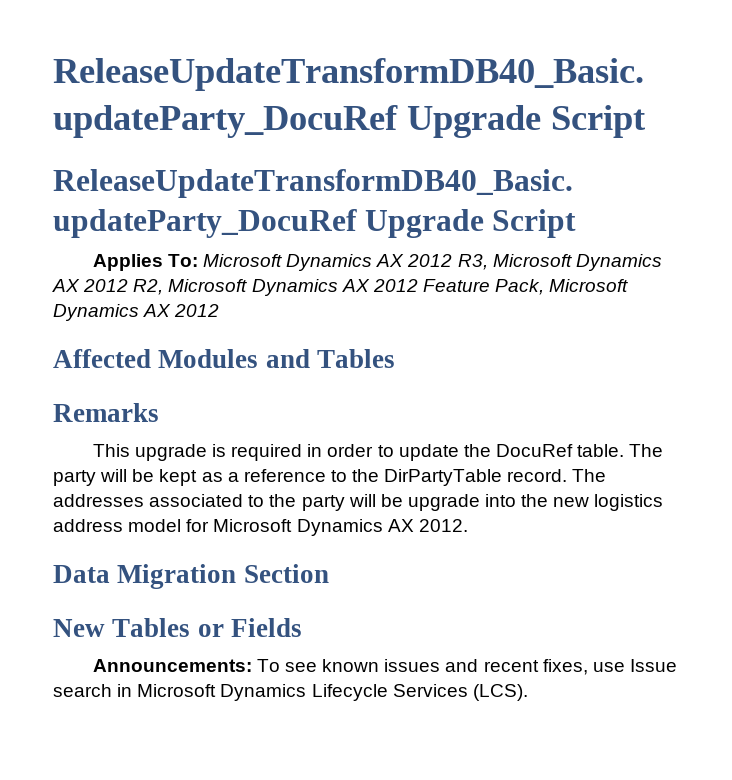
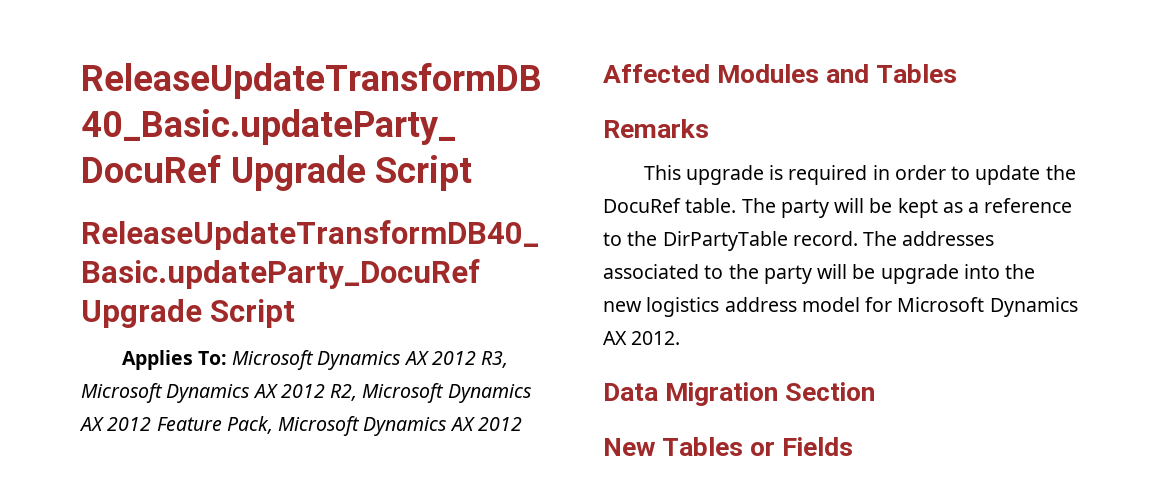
- Announcements: To see known issues and recent fixes, use Issue search in Microsoft Dynamics Lifecycle Services (LCS).

